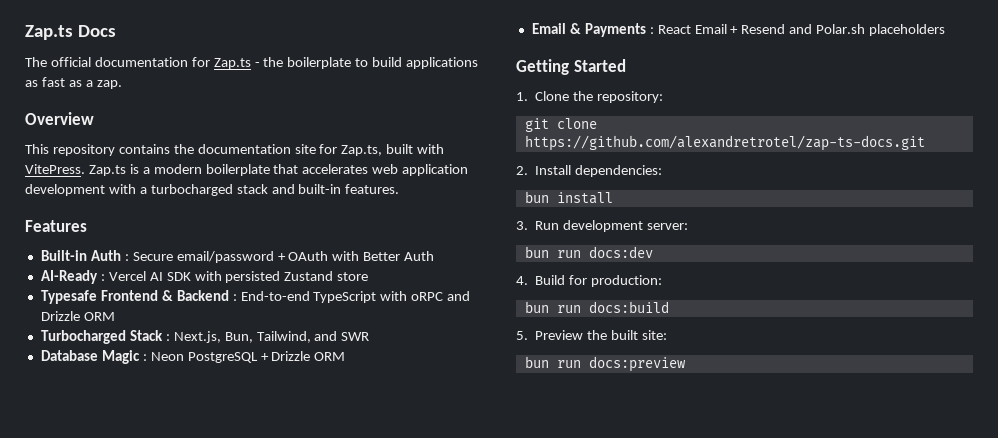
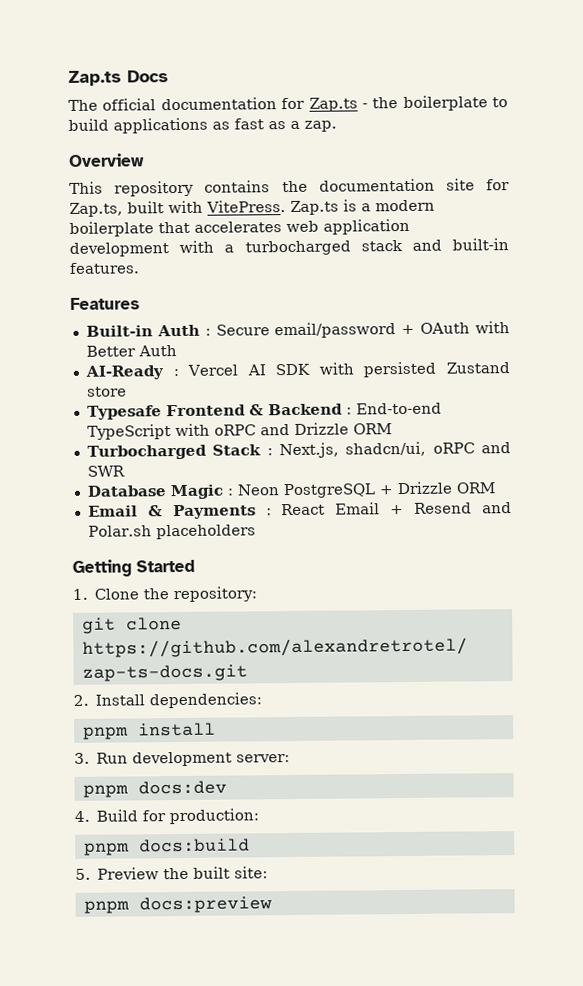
- Turbocharged Stack : Next.js, Bun, Tailwind, and SWR
+ Turbocharged Stack : Next.js, shadcn/ui, oRPC and SWR
- bun install
+ pnpm install
- bun run docs:dev
+ pnpm docs:dev
- bun run docs:build
+ pnpm docs:build
- bun run docs:preview
+ pnpm docs:preview

